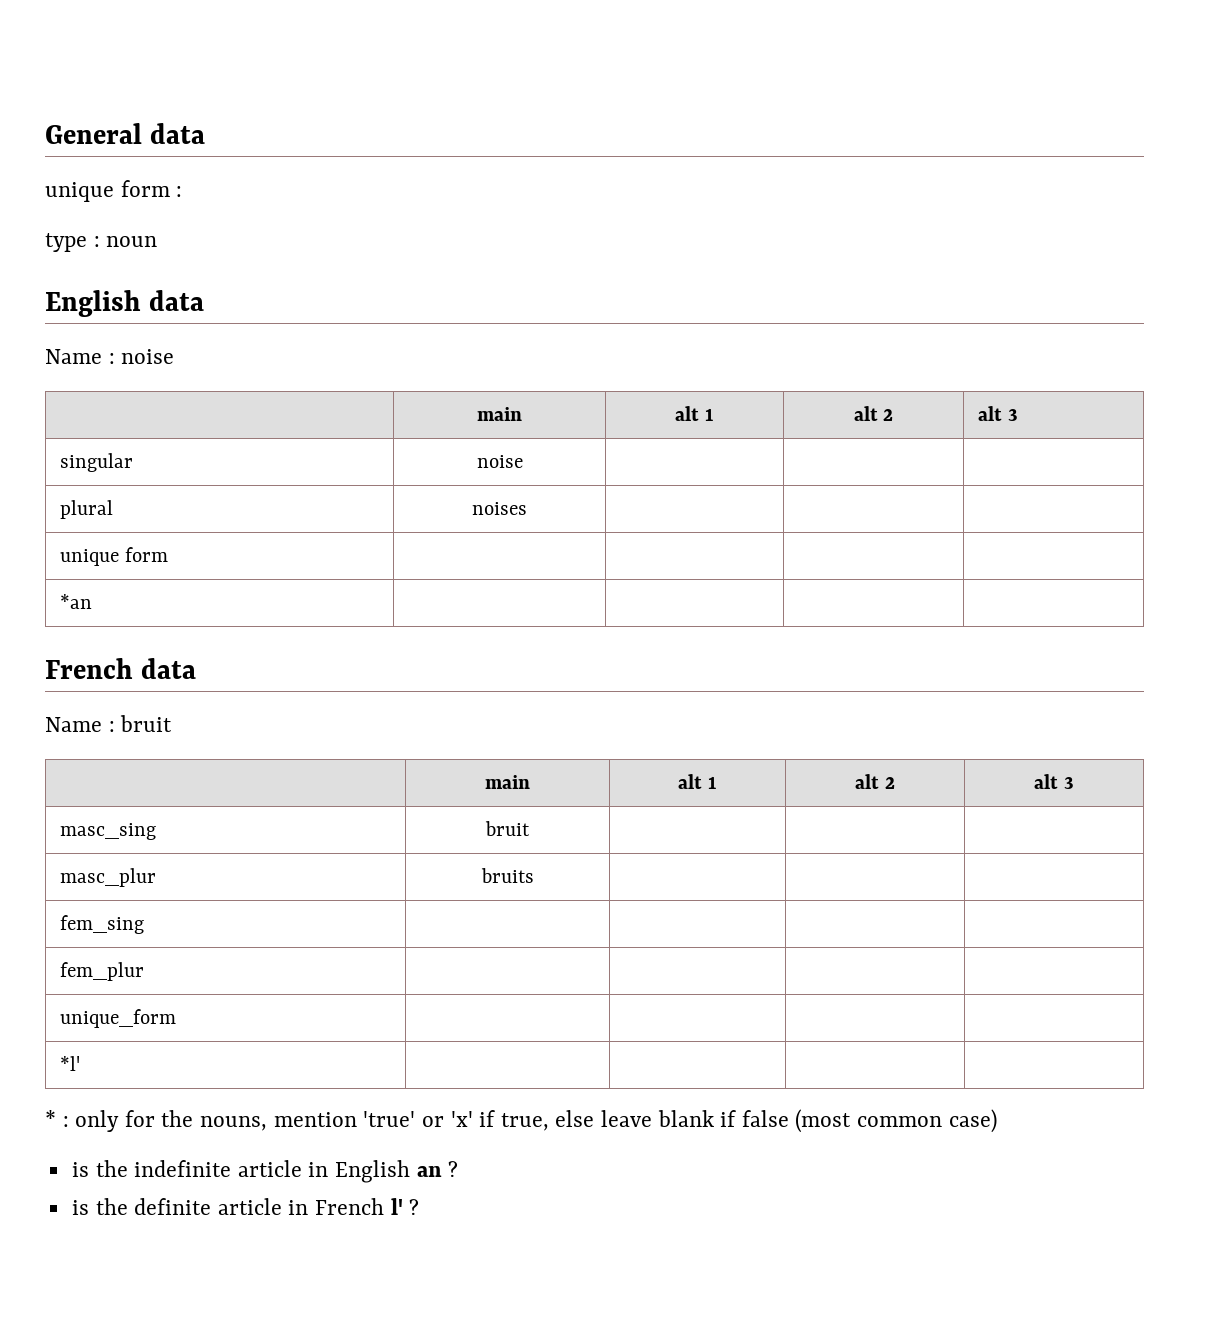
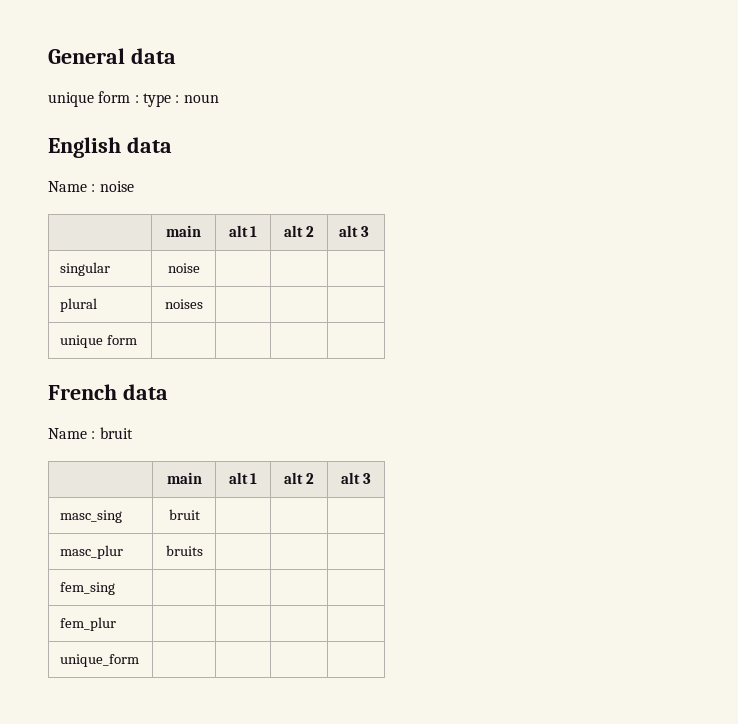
- unique form :
- type : noun
+ unique form : type : noun
- *an | | | |
- *l' | | | |
- * : only for the nouns, mention 'true' or 'x' if true, else leave blank if false (most common case)
- is the indefinite article in English an ?
- is the definite article in French l' ?

